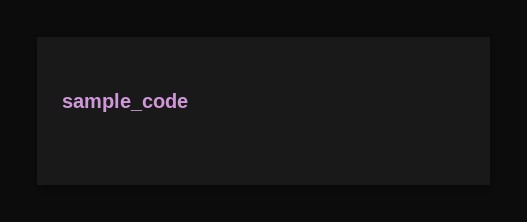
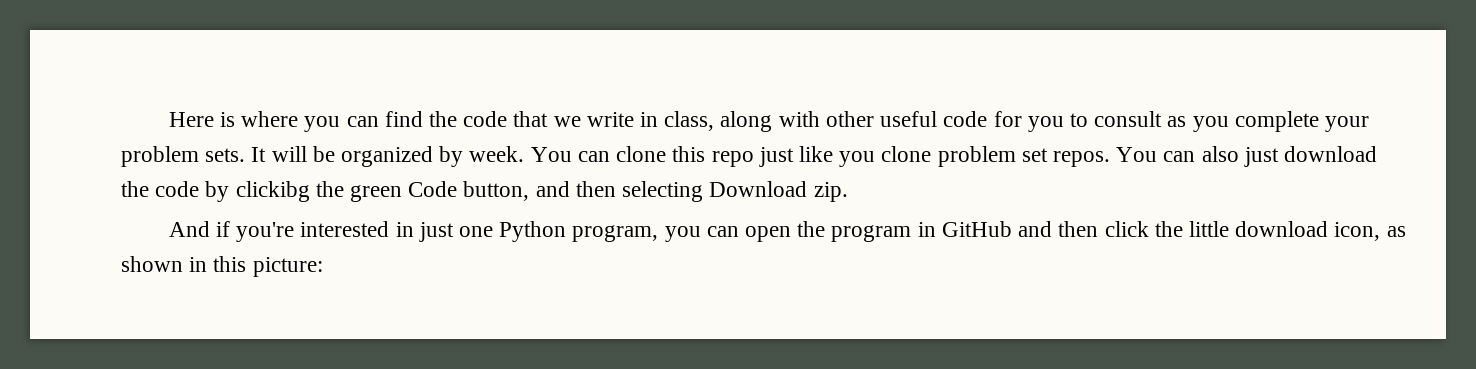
- sample_code
+ Here is where you can find the code that we write in class, along with other useful code for you to consult as you complete your problem sets. It will be organized by week. You can clone this repo just like you clone problem set repos. You can also just download the code by clickibg the green Code button, and then selecting Download zip.
+ And if you're interested in just one Python program, you can open the program in GitHub and then click the little download icon, as shown in this picture:

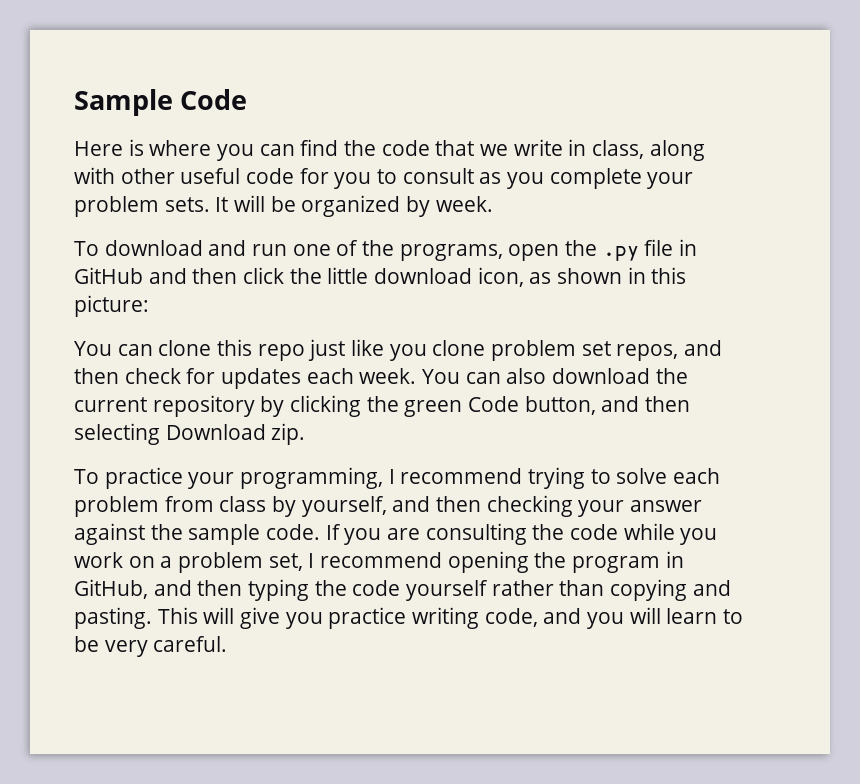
+ Sample Code
- It will be organized by week. You can clone this repo just like you clone problem set repos. You can also just download the code by clickibg the green Code button, and then selecting Download zip.
- And if you're interested in just one Python program, you can open the program in GitHub and then click the little download icon, as shown in this picture:
+ It will be organized by week.
+ To download and run one of the programs, open the .py file in GitHub and then click the little download icon, as shown in this picture:
+ You can clone this repo just like you clone problem set repos, and then check for updates each week. You can also download the current repository by clicking the green Code button, and then selecting Download zip.
+ To practice your programming, I recommend trying to solve each problem from class by yourself, and then checking your answer against the sample code. If you are consulting the code while you work on a problem set, I recommend opening the program in GitHub, and then typing the code yourself rather than copying and pasting. This will give you practice writing code, and you will learn to be very careful.

